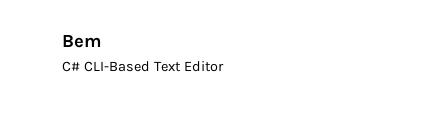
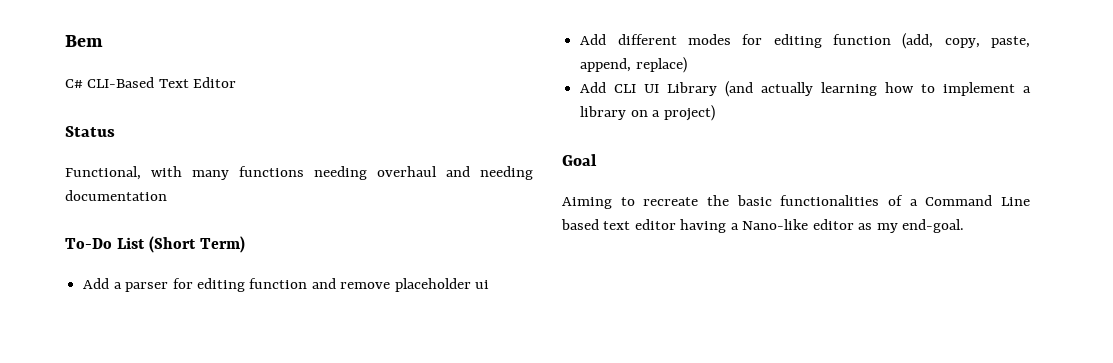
+ Status
+ Functional, with many functions needing overhaul and needing documentation
+ To-Do List (Short Term)
+ Add a parser for editing function and remove placeholder ui
+ Add different modes for editing function (add, copy, paste, append, replace)
+ Add CLI UI Library (and actually learning how to implement a library on a project)
+ Goal
+ Aiming to recreate the basic functionalities of a Command Line based text editor having a Nano-like editor as my end-goal.

